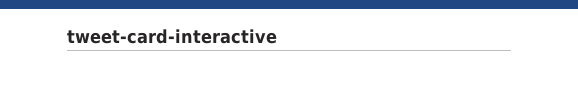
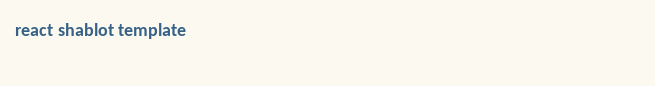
- tweet-card-interactive
+ react shablot template

